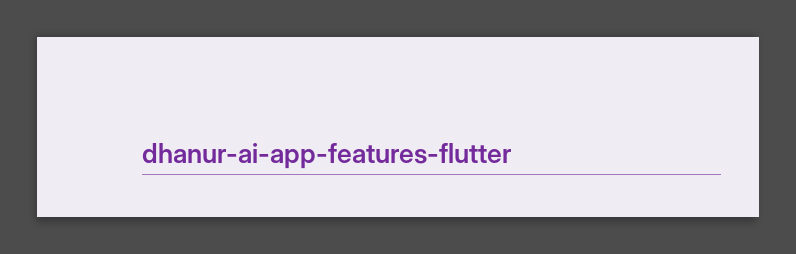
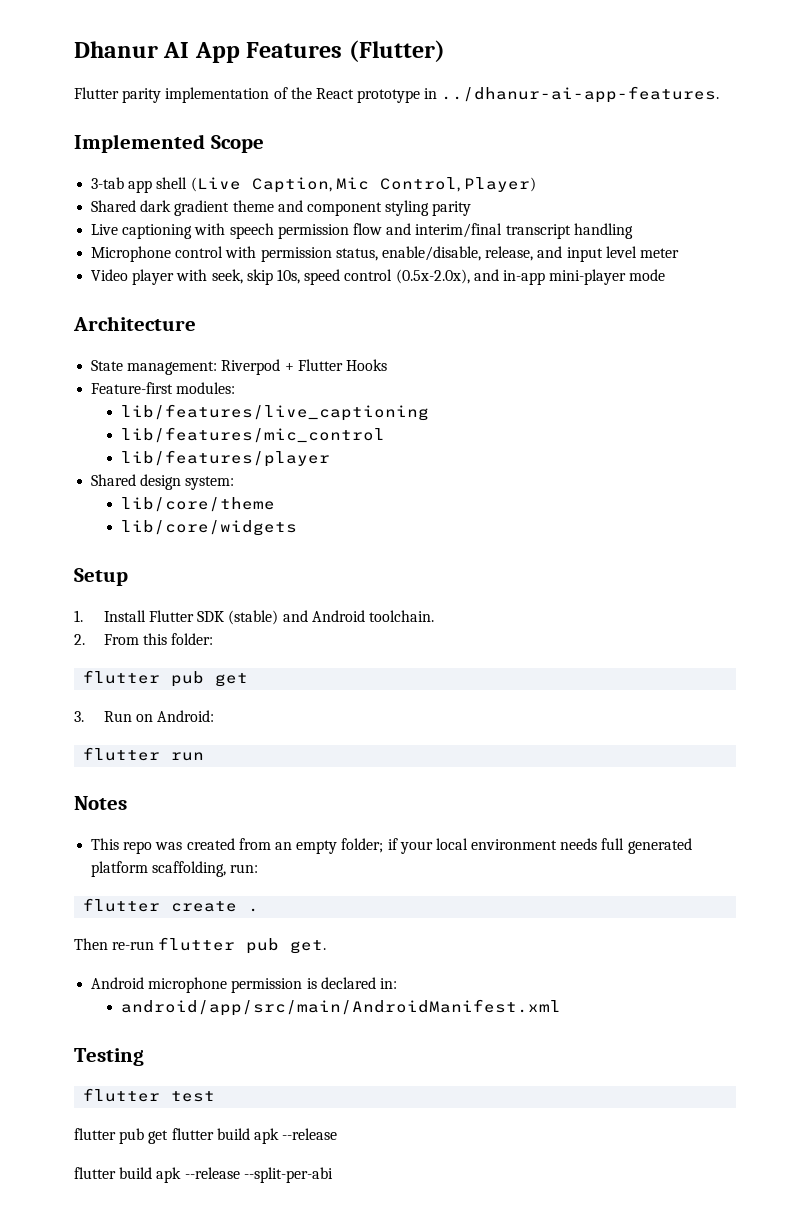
- dhanur-ai-app-features-flutter
+ Dhanur AI App Features (Flutter)
+ Flutter parity implementation of the React prototype in ../dhanur-ai-app-features.
+ Implemented Scope
+ 3-tab app shell (Live Caption, Mic Control, Player)
+ Shared dark gradient theme and component styling parity
+ Live captioning with speech permission flow and interim/final transcript handling
+ Microphone control with permission status, enable/disable, release, and input level meter
+ Video player with seek, skip 10s, speed control (0.5x-2.0x), and in-app mini-player mode
+ Architecture
+ State management: Riverpod + Flutter Hooks
+ Feature-first modules:
+ lib/features/live_captioning
+ lib/features/mic_control
+ lib/features/player
+ Shared design system:
+ lib/core/theme
+ lib/core/widgets
+ Setup
+ 1. Install Flutter SDK (stable) and Android toolchain.
+ 2. From this folder:
+ flutter pub get
+ 3. Run on Android:
+ flutter run
+ Notes
+ This repo was created from an empty folder; if your local environment needs full generated platform scaffolding, run:
+ flutter create .
+ Then re-run flutter pub get.
+ Android microphone permission is declared in:
+ android/app/src/main/AndroidManifest.xml
+ Testing
+ flutter test
+ flutter pub get flutter build apk --release
+ flutter build apk --release --split-per-abi

